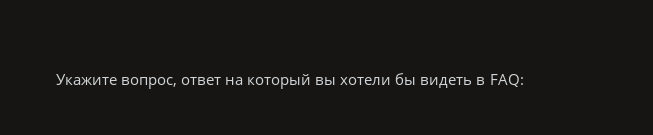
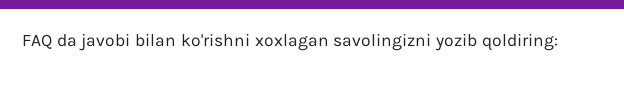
- Укажите вопрос, ответ на который вы хотели бы видеть в FAQ:
+ FAQ da javobi bilan ko'rishni xoxlagan savolingizni yozib qoldiring:

